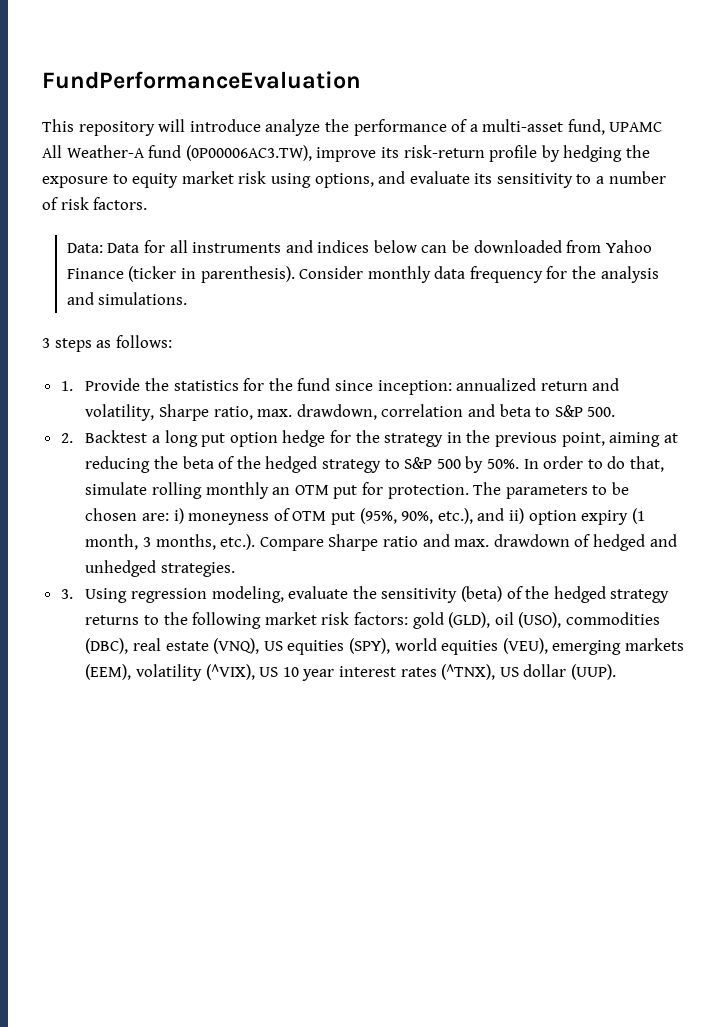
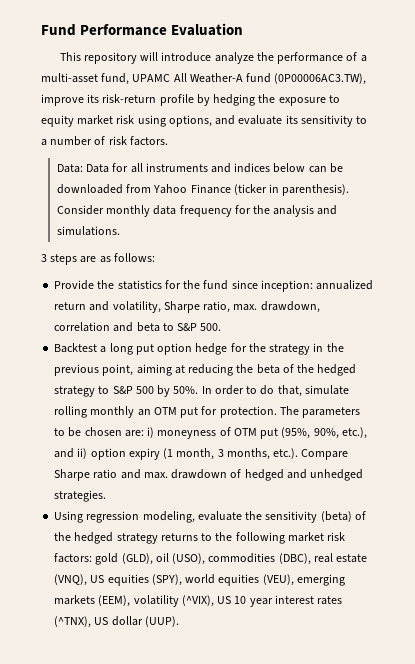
- FundPerformanceEvaluation
+ Fund Performance Evaluation
- 3 steps as follows:
+ 3 steps are as follows:
- 1. Provide the statistics for the fund since inception: annualized return and volatility, Sharpe ratio, max. drawdown, correlation and beta to S&P 500.
+ Provide the statistics for the fund since inception: annualized return and volatility, Sharpe ratio, max. drawdown, correlation and beta to S&P 500.
- 2. Backtest a long put option hedge for the strategy in the previous point, aiming at reducing the beta of the hedged strategy to S&P 500 by 50%.
+ Backtest a long put option hedge for the strategy in the previous point, aiming at reducing the beta of the hedged strategy to S&P 500 by 50%.
- 3. Using regression modeling, evaluate the sensitivity (beta) of the hedged strategy returns to the following market risk factors: gold (GLD), oil (USO), commodities (DBC), real estate (VNQ), US equities (SPY), world equities (VEU), emerging markets (EEM), volatility (^VIX), US 10 year interest rates (^TNX), US dollar (UUP).
+ Using regression modeling, evaluate the sensitivity (beta) of the hedged strategy returns to the following market risk factors: gold (GLD), oil (USO), commodities (DBC), real estate (VNQ), US equities (SPY), world equities (VEU), emerging markets (EEM), volatility (^VIX), US 10 year interest rates (^TNX), US dollar (UUP).

